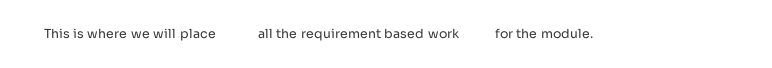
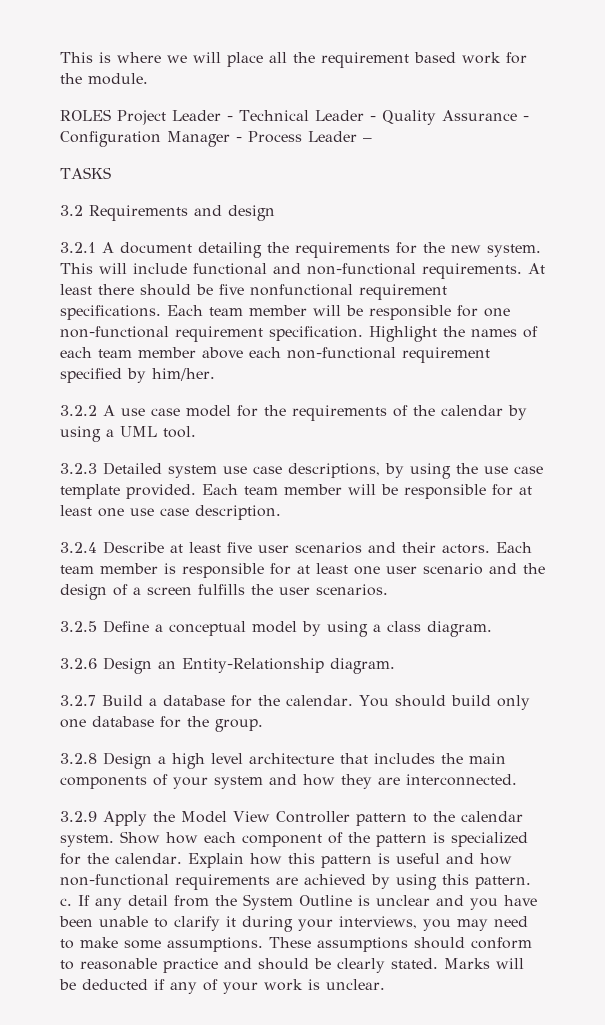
+ ROLES Project Leader - Technical Leader - Quality Assurance - Configuration Manager - Process Leader –
+ TASKS
+ 3.2 Requirements and design
+ 3.2.1 A document detailing the requirements for the new system. This will include functional and non-functional requirements. At least there should be five nonfunctional requirement specifications. Each team member will be responsible for one non-functional requirement specification. Highlight the names of each team member above each non-functional requirement specified by him/her.
+ 3.2.2 A use case model for the requirements of the calendar by using a UML tool.
+ 3.2.3 Detailed system use case descriptions, by using the use case template provided. Each team member will be responsible for at least one use case description.
+ 3.2.4 Describe at least five user scenarios and their actors. Each team member is responsible for at least one user scenario and the design of a screen fulfills the user scenarios.
+ 3.2.5 Define a conceptual model by using a class diagram.
+ 3.2.6 Design an Entity-Relationship diagram.
+ 3.2.7 Build a database for the calendar. You should build only one database for the group.
+ 3.2.8 Design a high level architecture that includes the main components of your system and how they are interconnected.
+ 3.2.9 Apply the Model View Controller pattern to the calendar system. Show how each component of the pattern is specialized for the calendar. Explain how this pattern is useful and how non-functional requirements are achieved by using this pattern. c. If any detail from the System Outline is unclear and you have been unable to clarify it during your interviews, you may need to make some assumptions. These assumptions should conform to reasonable practice and should be clearly stated. Marks will be deducted if any of your work is unclear.

